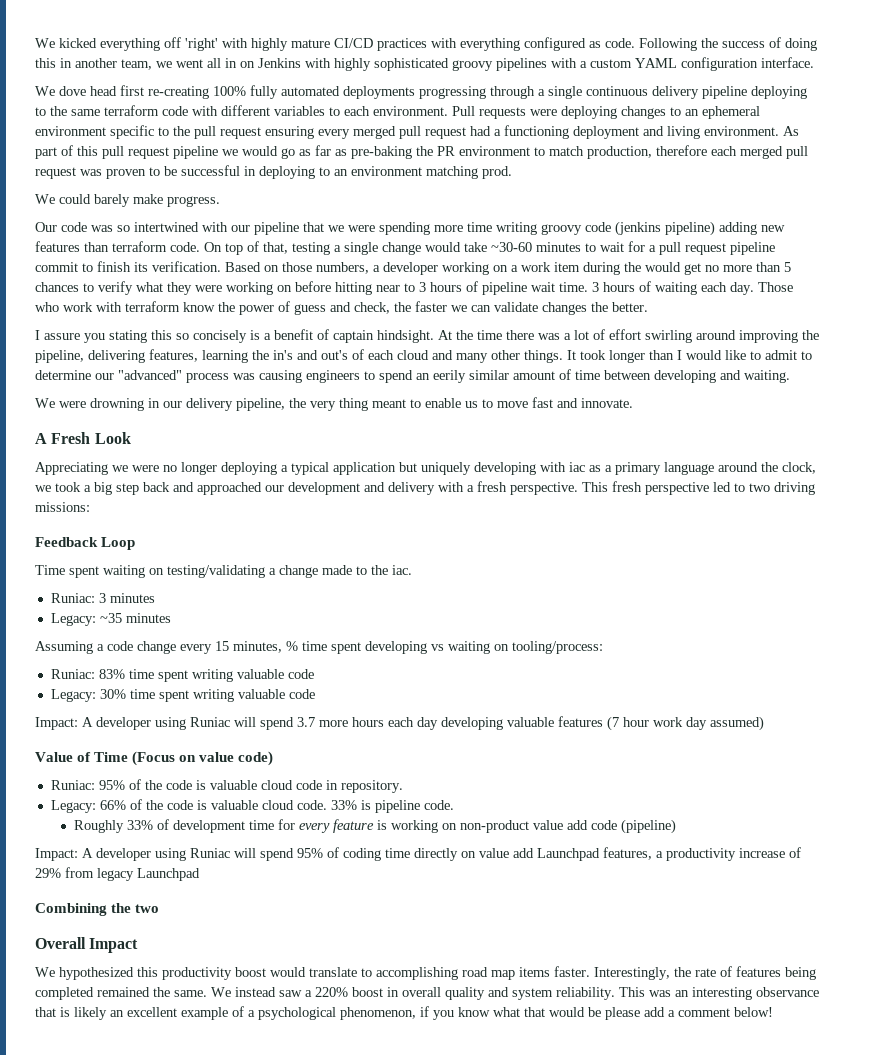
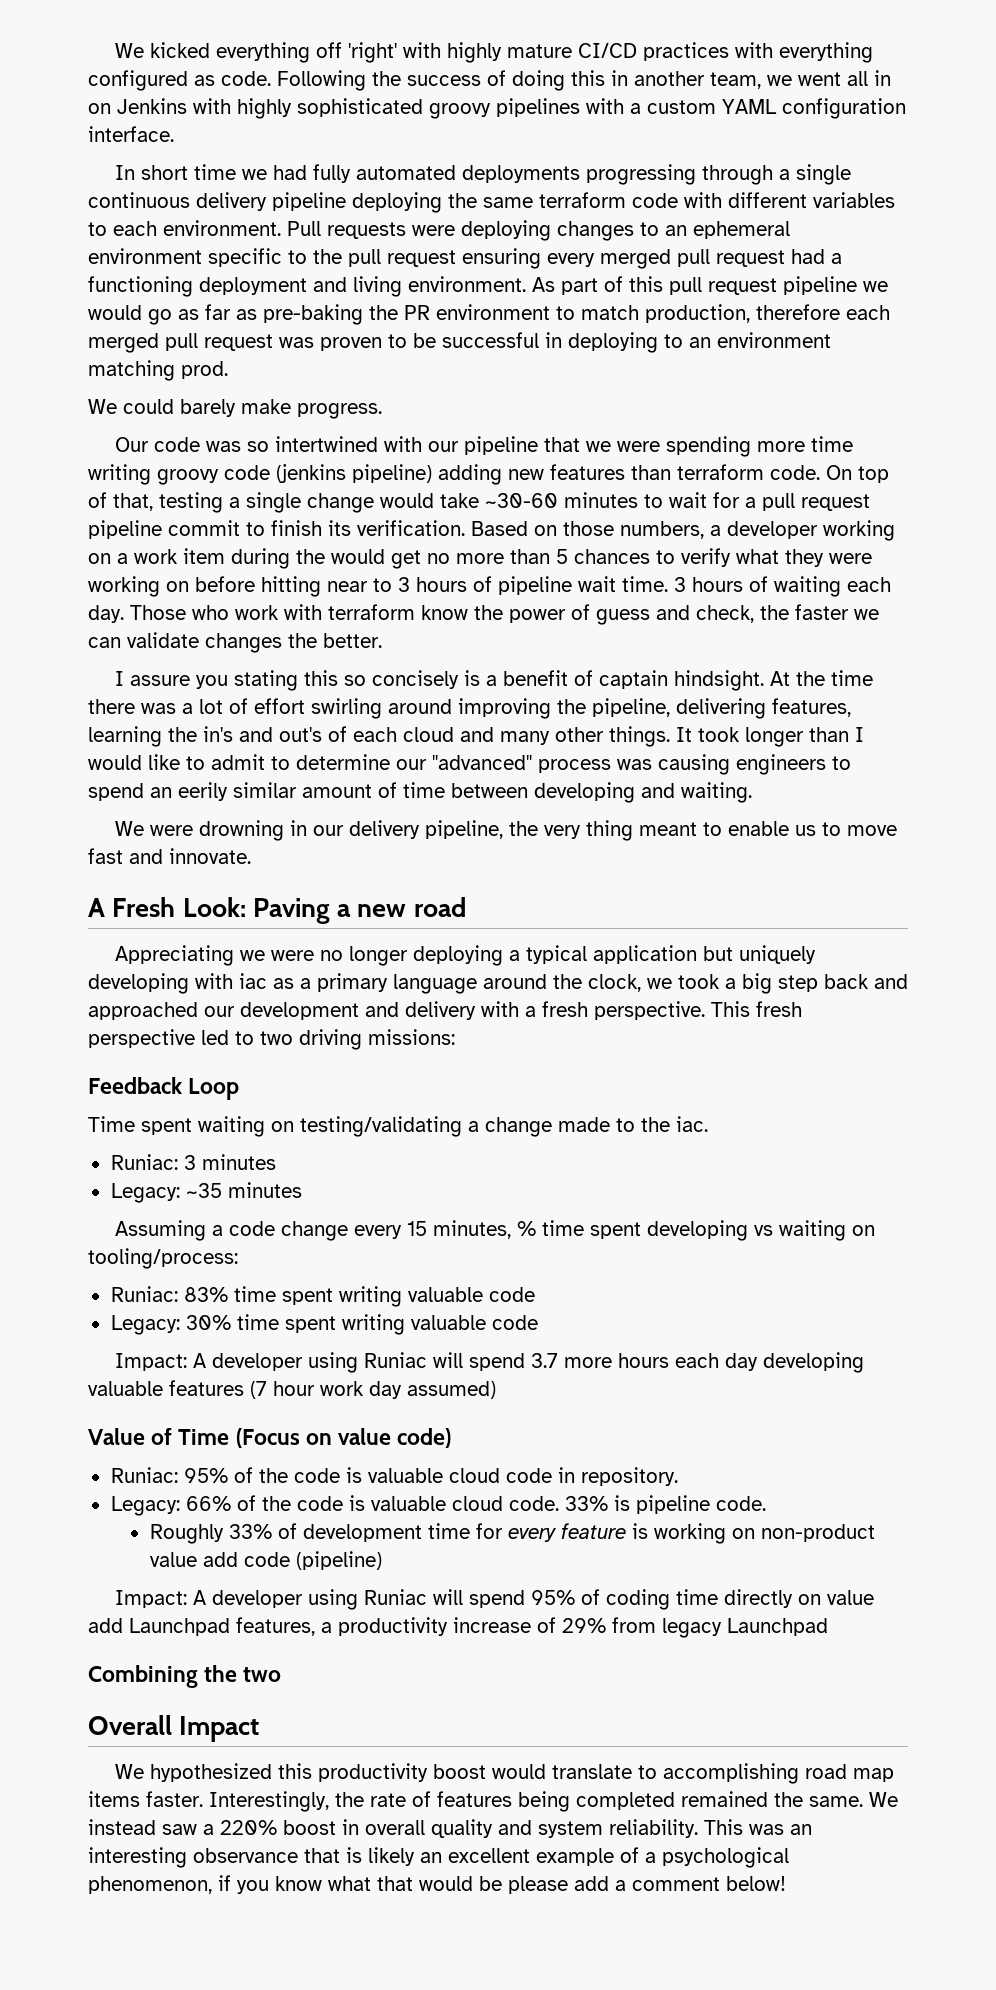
- We dove head first re-creating 100% fully automated deployments progressing through a single continuous delivery pipeline deploying to the same terraform code with different variables to each environment.
+ In short time we had fully automated deployments progressing through a single continuous delivery pipeline deploying the same terraform code with different variables to each environment.
- A Fresh Look
+ A Fresh Look: Paving a new road

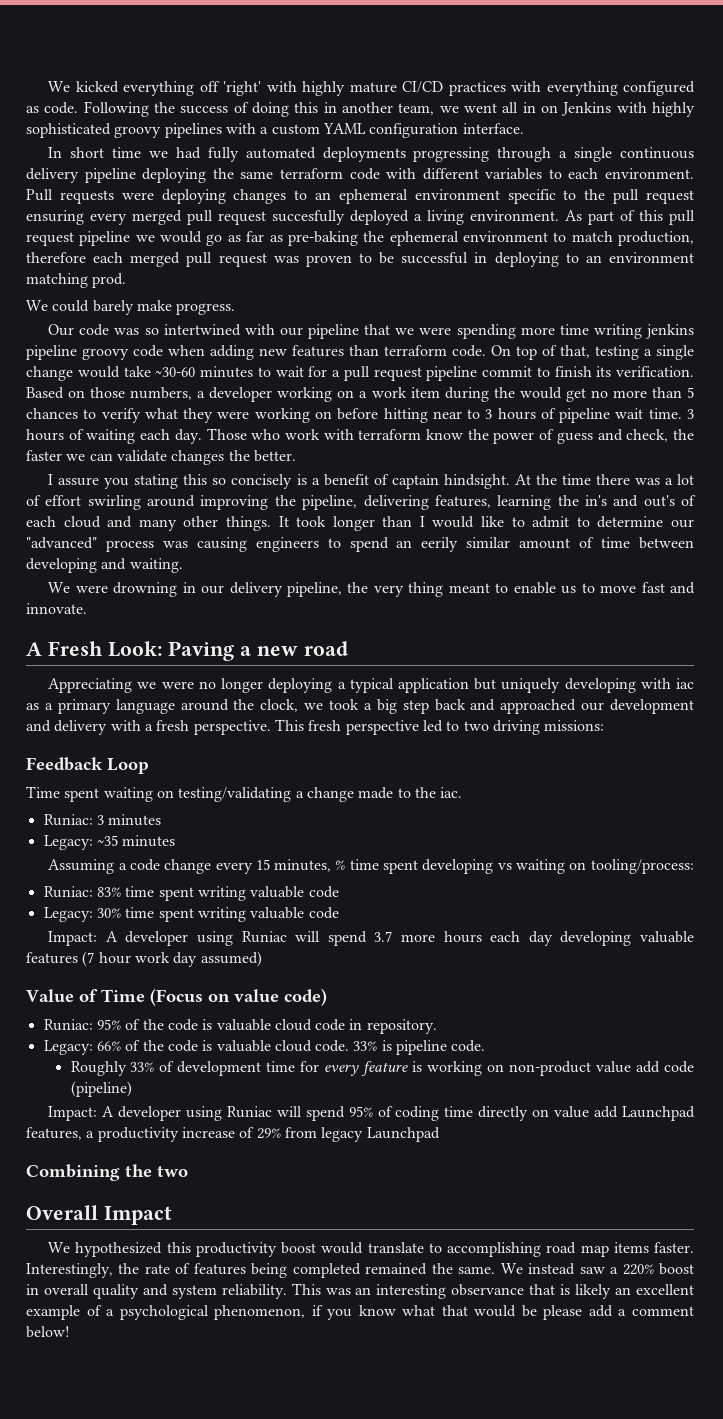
- Pull requests were deploying changes to an ephemeral environment specific to the pull request ensuring every merged pull request had a functioning deployment and living environment.
+ Pull requests were deploying changes to an ephemeral environment specific to the pull request ensuring every merged pull request succesfully deployed a living environment.
- As part of this pull request pipeline we would go as far as pre-baking the PR environment to match production, therefore each merged pull request was proven to be successful in deploying to an environment matching prod.
+ As part of this pull request pipeline we would go as far as pre-baking the ephemeral environment to match production, therefore each merged pull request was proven to be successful in deploying to an environment matching prod.
- Our code was so intertwined with our pipeline that we were spending more time writing groovy code (jenkins pipeline) adding new features than terraform code.
+ Our code was so intertwined with our pipeline that we were spending more time writing jenkins pipeline groovy code when adding new features than terraform code.

